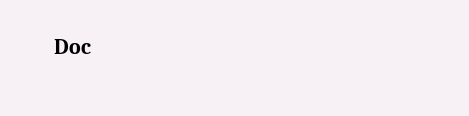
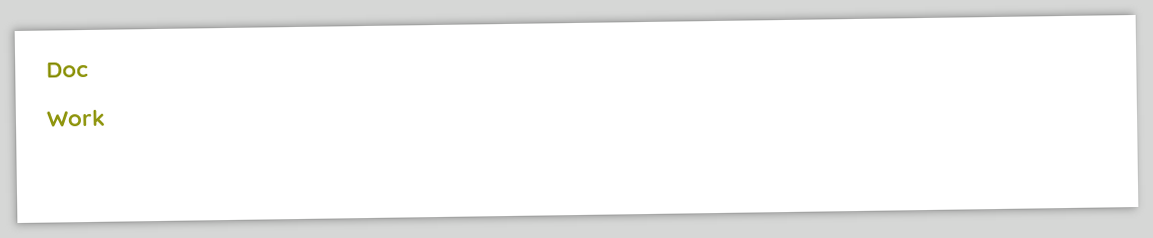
+ Work

